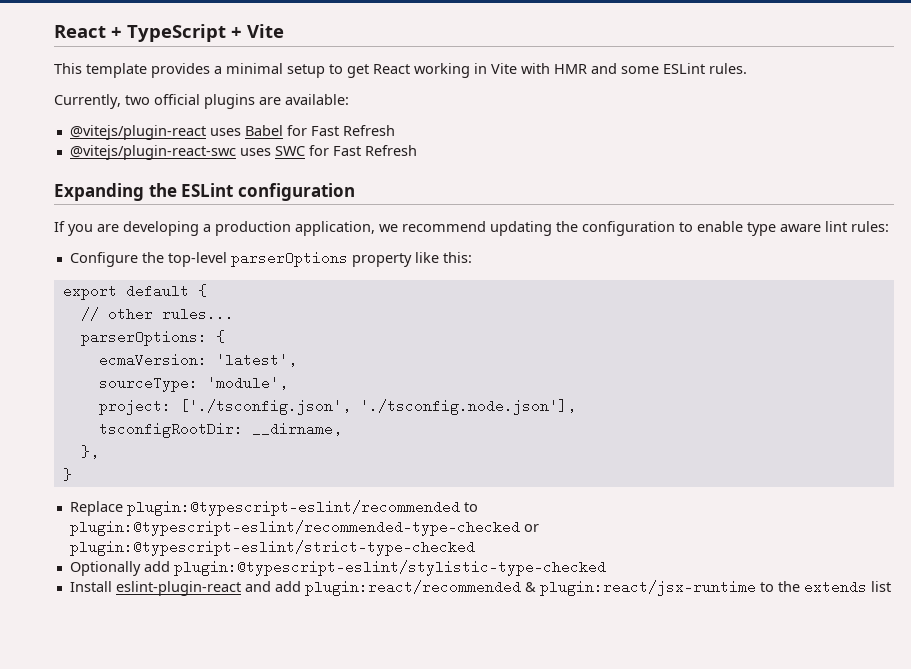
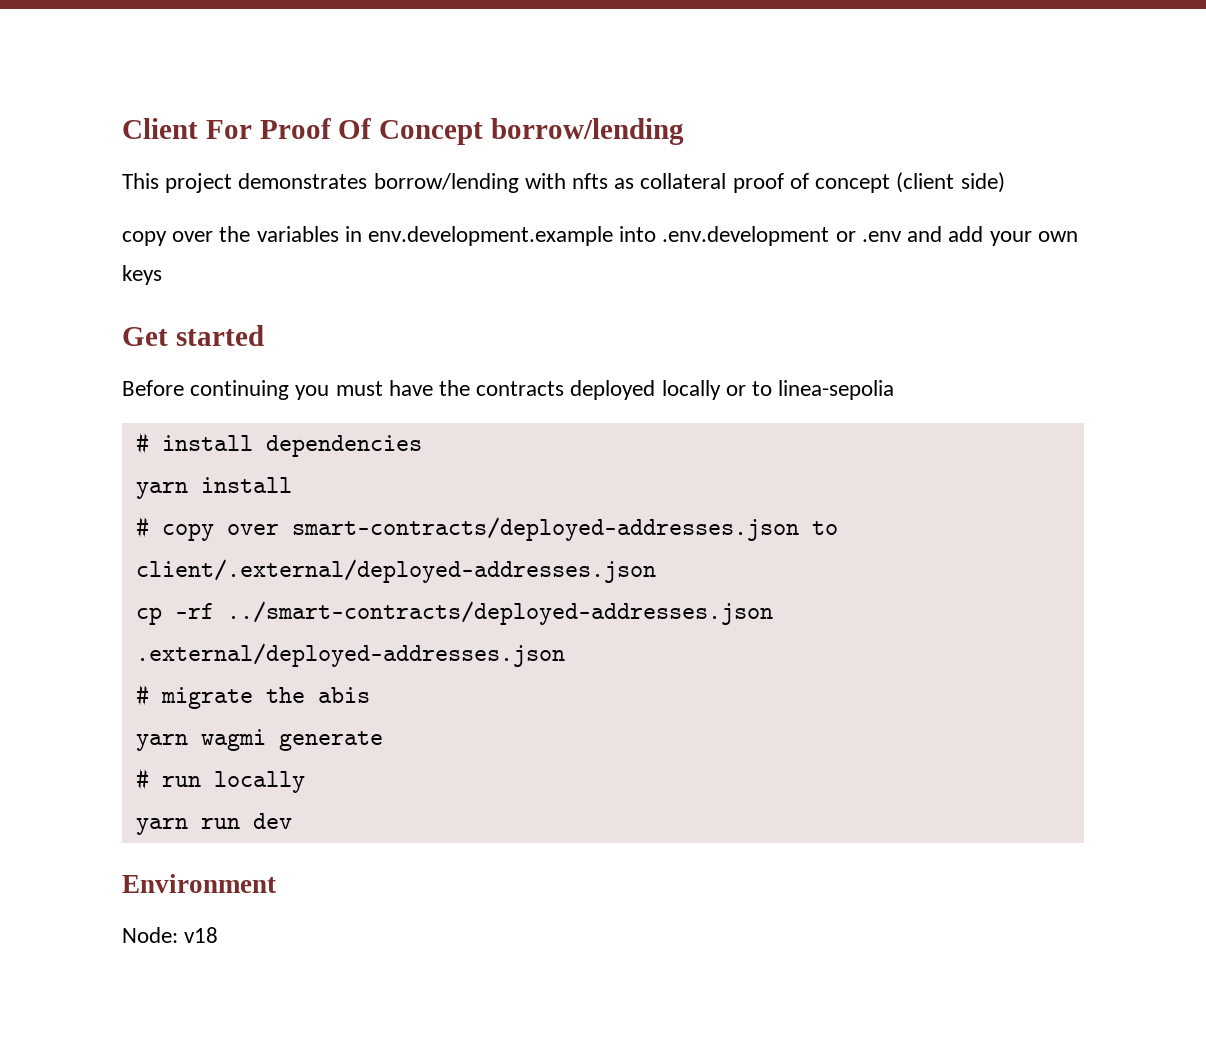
- React + TypeScript + Vite
- This template provides a minimal setup to get React working in Vite with HMR and some ESLint rules.
- Currently, two official plugins are available:
- @vitejs/plugin-react uses Babel for Fast Refresh
- @vitejs/plugin-react-swc uses SWC for Fast Refresh
- Expanding the ESLint configuration
- If you are developing a production application, we recommend updating the configuration to enable type aware lint rules:
- Configure the top-level parserOptions property like this:
- export default {
- // other rules...
- parserOptions: {
- ecmaVersion: 'latest',
- sourceType: 'module',
- project: ['./tsconfig.json', './tsconfig.node.json'],
- tsconfigRootDir: __dirname,
- },
- }
- Replace plugin:@typescript-eslint/recommended to plugin:@typescript-eslint/recommended-type-checked or plugin:@typescript-eslint/strict-type-checked
- Optionally add plugin:@typescript-eslint/stylistic-type-checked
- Install eslint-plugin-react and add plugin:react/recommended & plugin:react/jsx-runtime to the extends list
+ Client For Proof Of Concept borrow/lending
+ This project demonstrates borrow/lending with nfts as collateral proof of concept (client side)
+ copy over the variables in env.development.example into .env.development or .env and add your own keys
+ Get started
+ Before continuing you must have the contracts deployed locally or to linea-sepolia
+ # install dependencies
+ yarn install
+ # copy over smart-contracts/deployed-addresses.json to client/.external/deployed-addresses.json
+ cp -rf ../smart-contracts/deployed-addresses.json .external/deployed-addresses.json
+ # migrate the abis
+ yarn wagmi generate
+ # run locally
+ yarn run dev
+ Environment
+ Node: v18

